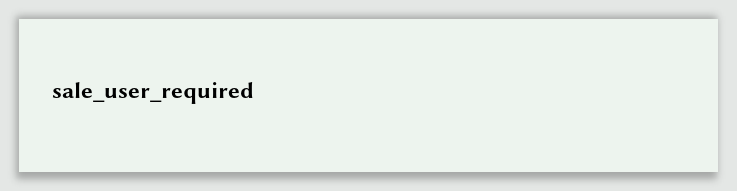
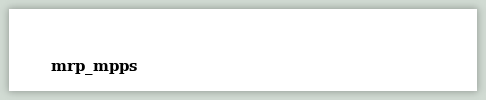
- sale_user_required
+ mrp_mpps

